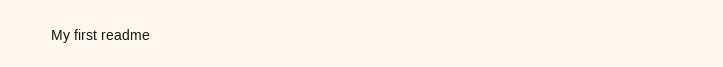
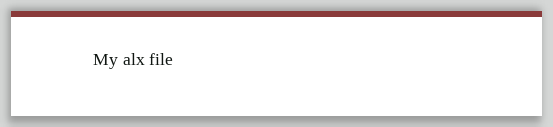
- My first readme
+ My alx file

